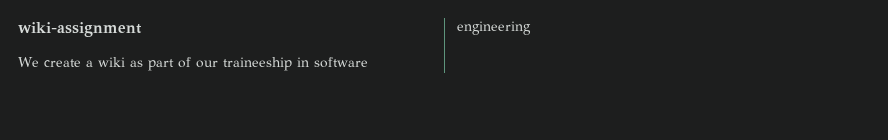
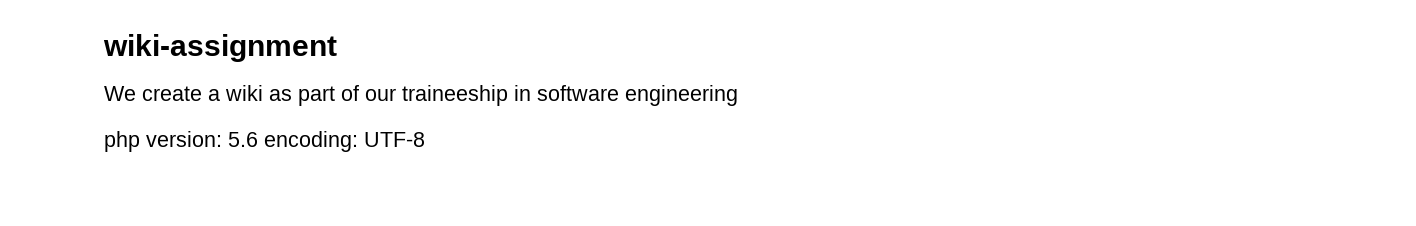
+ php version: 5.6 encoding: UTF-8

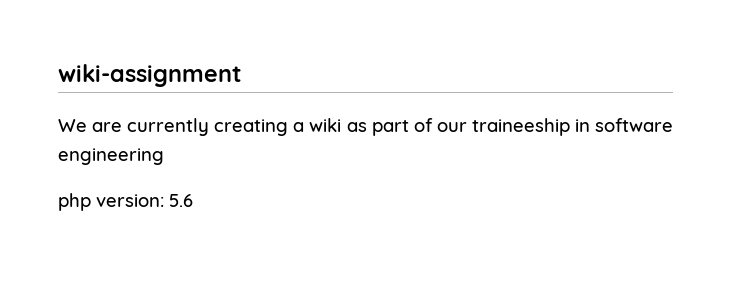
- We create a wiki as part of our traineeship in software engineering
+ We are currently creating a wiki as part of our traineeship in software engineering
- php version: 5.6 encoding: UTF-8
+ php version: 5.6

